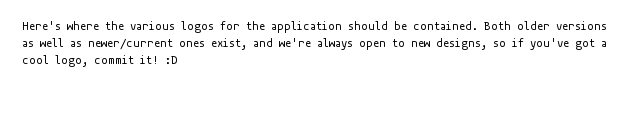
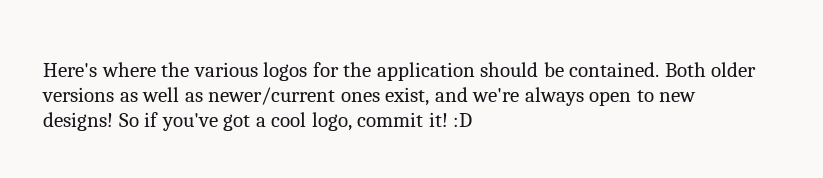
- Both older versions as well as newer/current ones exist, and we're always open to new designs, so if you've got a cool logo, commit it! :D
+ Both older versions as well as newer/current ones exist, and we're always open to new designs! So if you've got a cool logo, commit it! :D

